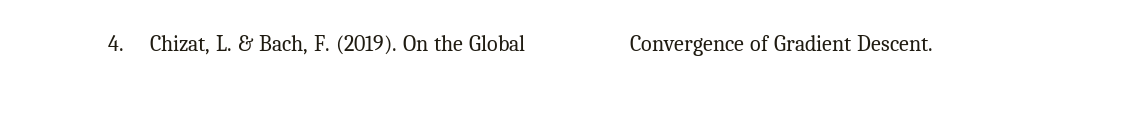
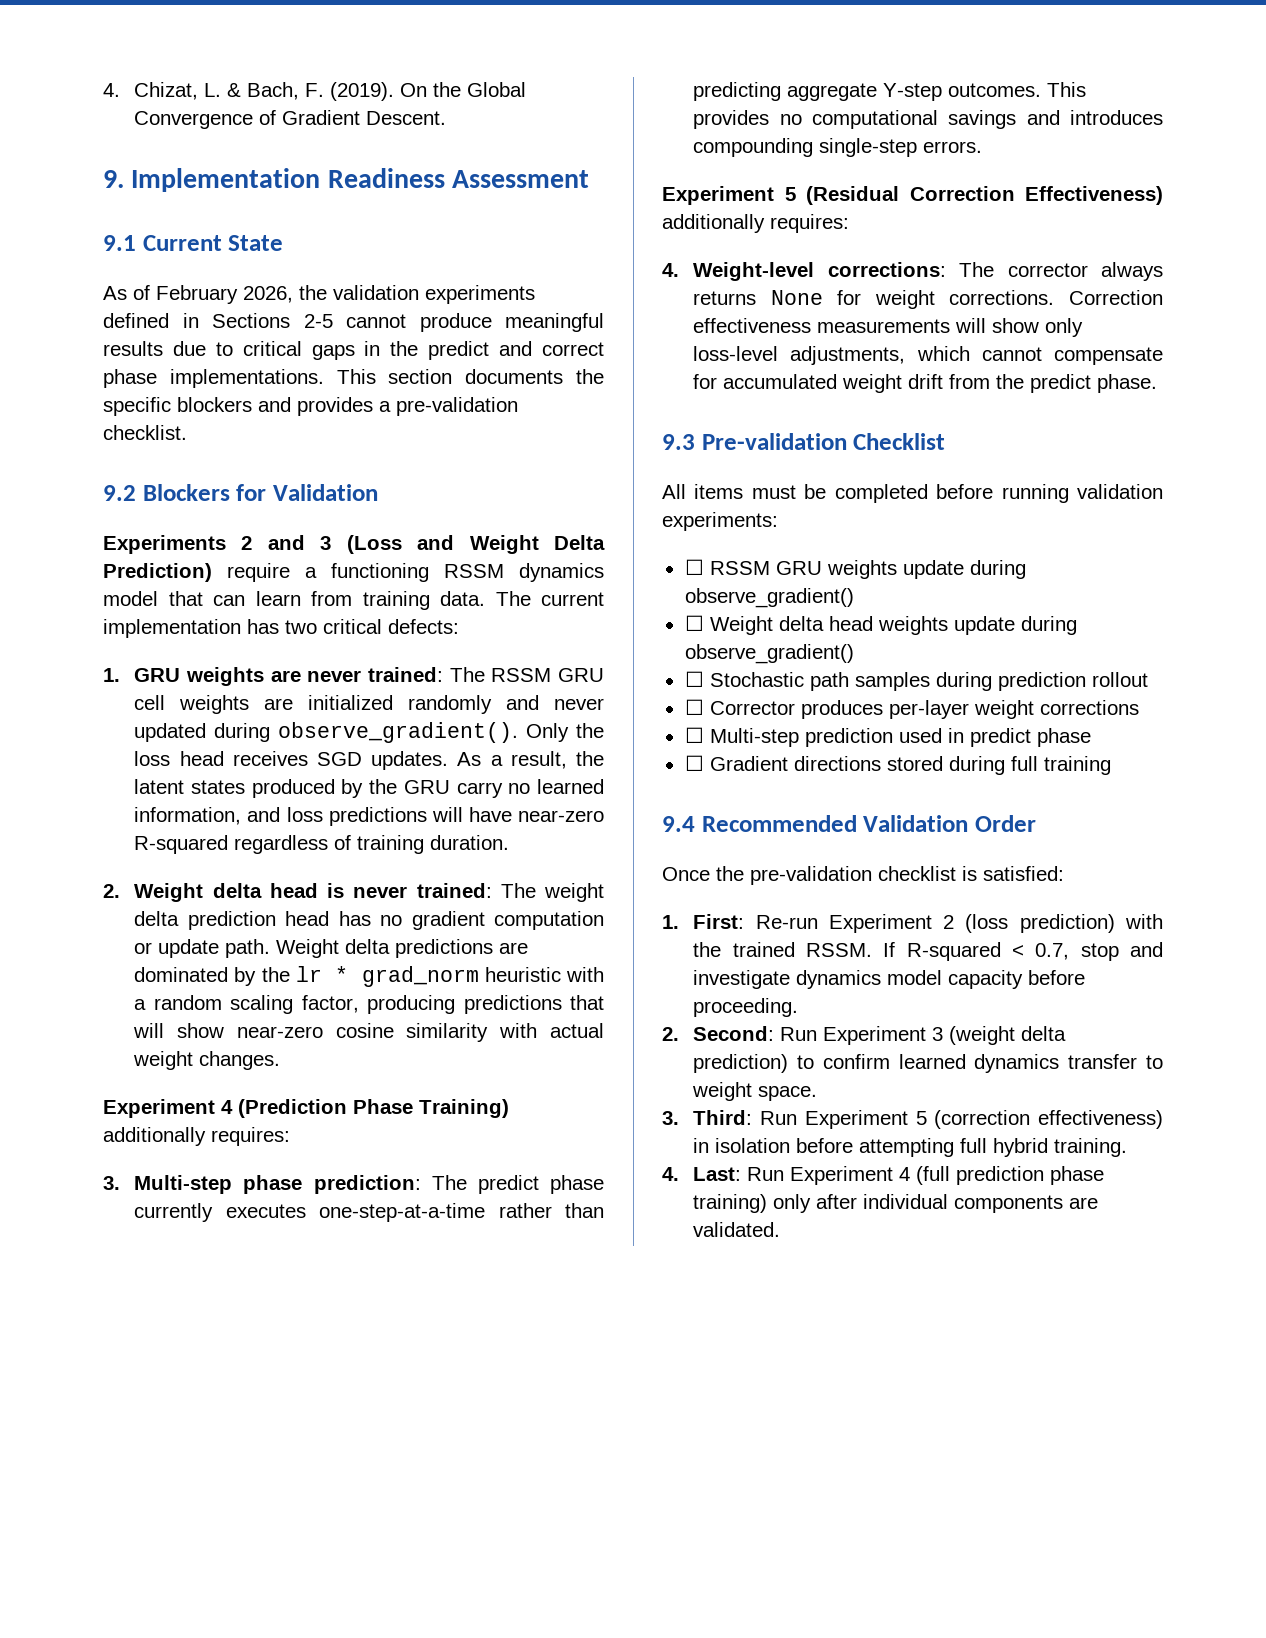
+ 9. Implementation Readiness Assessment
+ 9.1 Current State
+ As of February 2026, the validation experiments defined in Sections 2-5 cannot produce meaningful results due to critical gaps in the predict and correct phase implementations. This section documents the specific blockers and provides a pre-validation checklist.
+ 9.2 Blockers for Validation
+ Experiments 2 and 3 (Loss and Weight Delta Prediction) require a functioning RSSM dynamics model that can learn from training data. The current implementation has two critical defects:
+ 1. GRU weights are never trained: The RSSM GRU cell weights are initialized randomly and never updated during observe_gradient(). Only the loss head receives SGD updates. As a result, the latent states produced by the GRU carry no learned information, and loss predictions will have near-zero R-squared regardless of training duration.
+ 2. Weight delta head is never trained: The weight delta prediction head has no gradient computation or update path. Weight delta predictions are dominated by the lr * grad_norm heuristic with a random scaling factor, producing predictions that will show near-zero cosine similarity with actual weight changes.
+ Experiment 4 (Prediction Phase Training) additionally requires:
+ 3. Multi-step phase prediction: The predict phase currently executes one-step-at-a-time rather than predicting aggregate Y-step outcomes. This provides no computational savings and introduces compounding single-step errors.
+ Experiment 5 (Residual Correction Effectiveness) additionally requires:
+ 4. Weight-level corrections: The corrector always returns None for weight corrections. Correction effectiveness measurements will show only loss-level adjustments, which cannot compensate for accumulated weight drift from the predict phase.
+ 9.3 Pre-validation Checklist
+ All items must be completed before running validation experiments:
+ ☐ RSSM GRU weights update during observe_gradient()
+ ☐ Weight delta head weights update during observe_gradient()
+ ☐ Stochastic path samples during prediction rollout
+ ☐ Corrector produces per-layer weight corrections
+ ☐ Multi-step prediction used in predict phase
+ ☐ Gradient directions stored during full training
+ 9.4 Recommended Validation Order
+ Once the pre-validation checklist is satisfied:
+ 1. First: Re-run Experiment 2 (loss prediction) with the trained RSSM. If R-squared < 0.7, stop and investigate dynamics model capacity before proceeding.
+ 2. Second: Run Experiment 3 (weight delta prediction) to confirm learned dynamics transfer to weight space.
+ 3. Third: Run Experiment 5 (correction effectiveness) in isolation before attempting full hybrid training.
+ 4. Last: Run Experiment 4 (full prediction phase training) only after individual components are validated.

